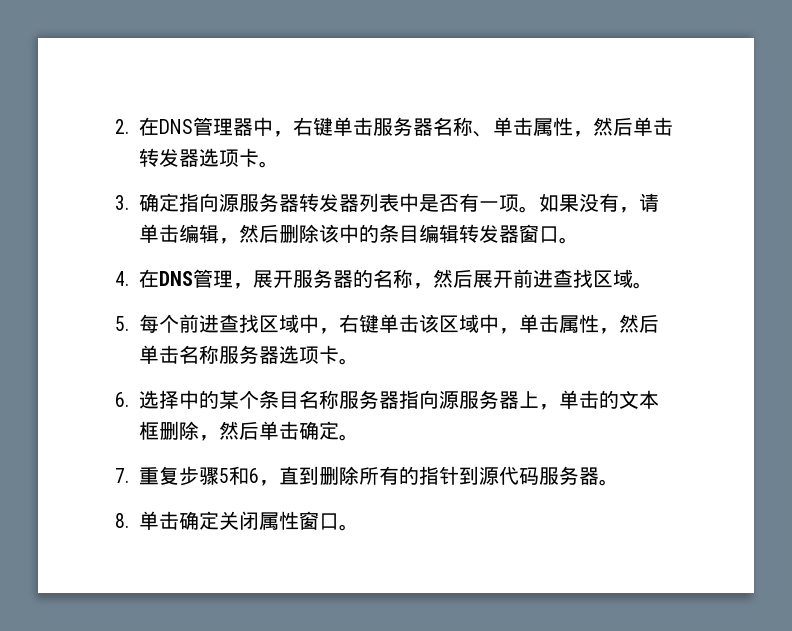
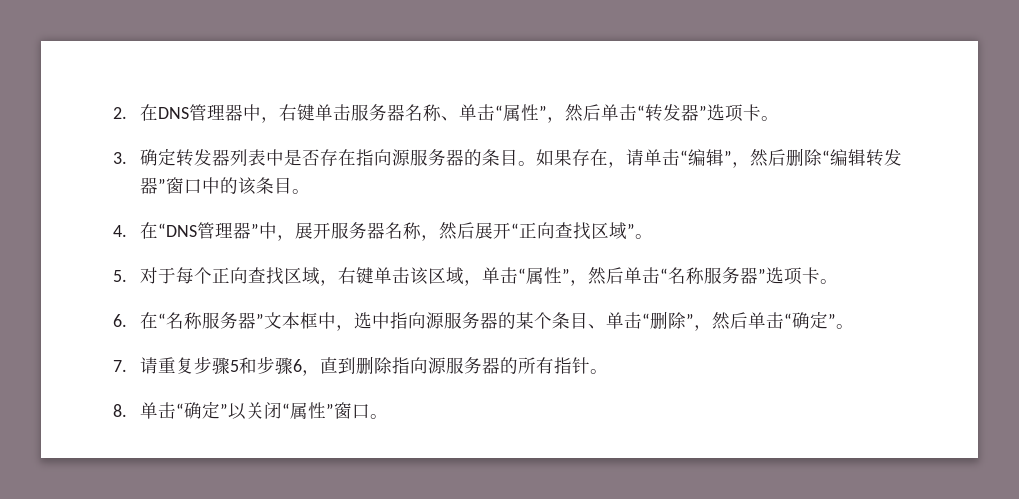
- 2.在DNS管理器中，右键单击服务器名称、单击属性，然后单击转发器选项卡。
+ 2.在DNS管理器中，右键单击服务器名称、单击“属性”，然后单击“转发器”选项卡。
- 3.确定指向源服务器转发器列表中是否有一项。如果没有，请单击编辑，然后删除该中的条目编辑转发器窗口。
- 4.在DNS管理，展开服务器的名称，然后展开前进查找区域。
+ 3.确定转发器列表中是否存在指向源服务器的条目。如果存在，请单击“编辑”，然后删除“编辑转发器”窗口中的该条目。
+ 4.在“DNS管理器”中，展开服务器名称，然后展开“正向查找区域”。
- 5.每个前进查找区域中，右键单击该区域中，单击属性，然后单击名称服务器选项卡。
+ 5.对于每个正向查找区域，右键单击该区域，单击“属性”，然后单击“名称服务器”选项卡。
- 6.选择中的某个条目名称服务器指向源服务器上，单击的文本框删除，然后单击确定。
+ 6.在“名称服务器”文本框中，选中指向源服务器的某个条目、单击“删除”，然后单击“确定”。
- 7.重复步骤5和6，直到删除所有的指针到源代码服务器。
- 8.单击确定关闭属性窗口。
+ 7.请重复步骤5和步骤6，直到删除指向源服务器的所有指针。
+ 8.单击“确定”以关闭“属性”窗口。

